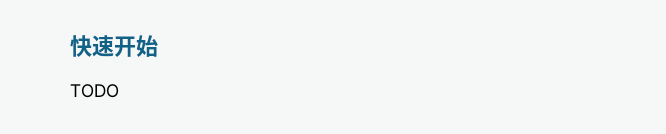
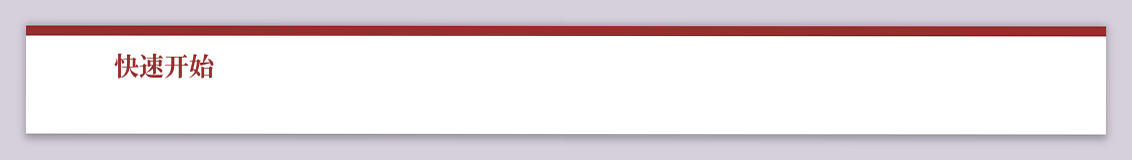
- TODO

